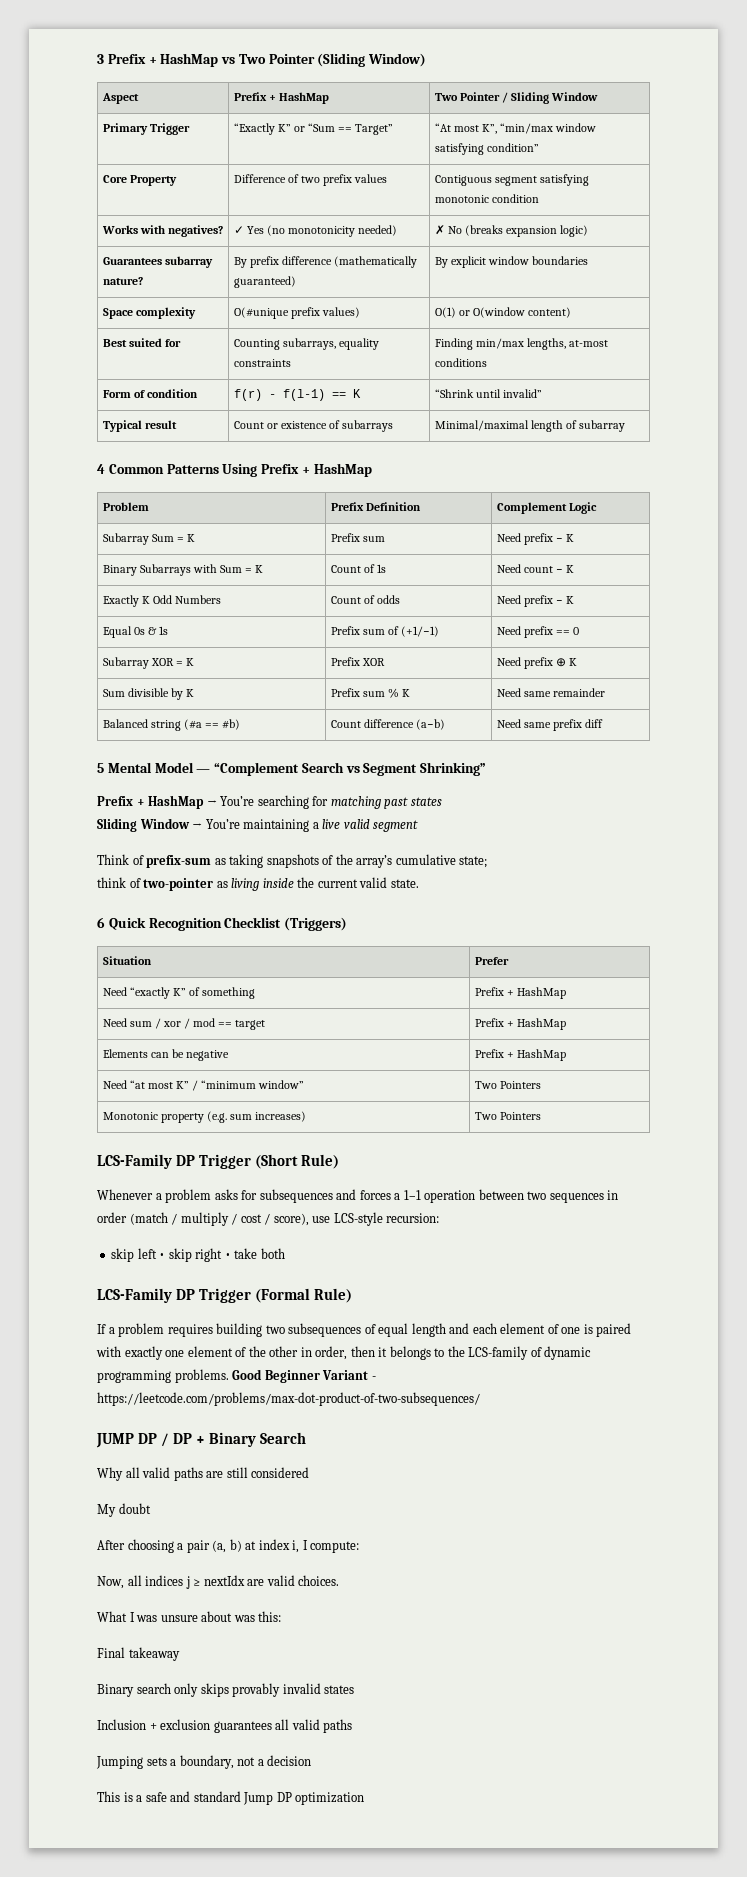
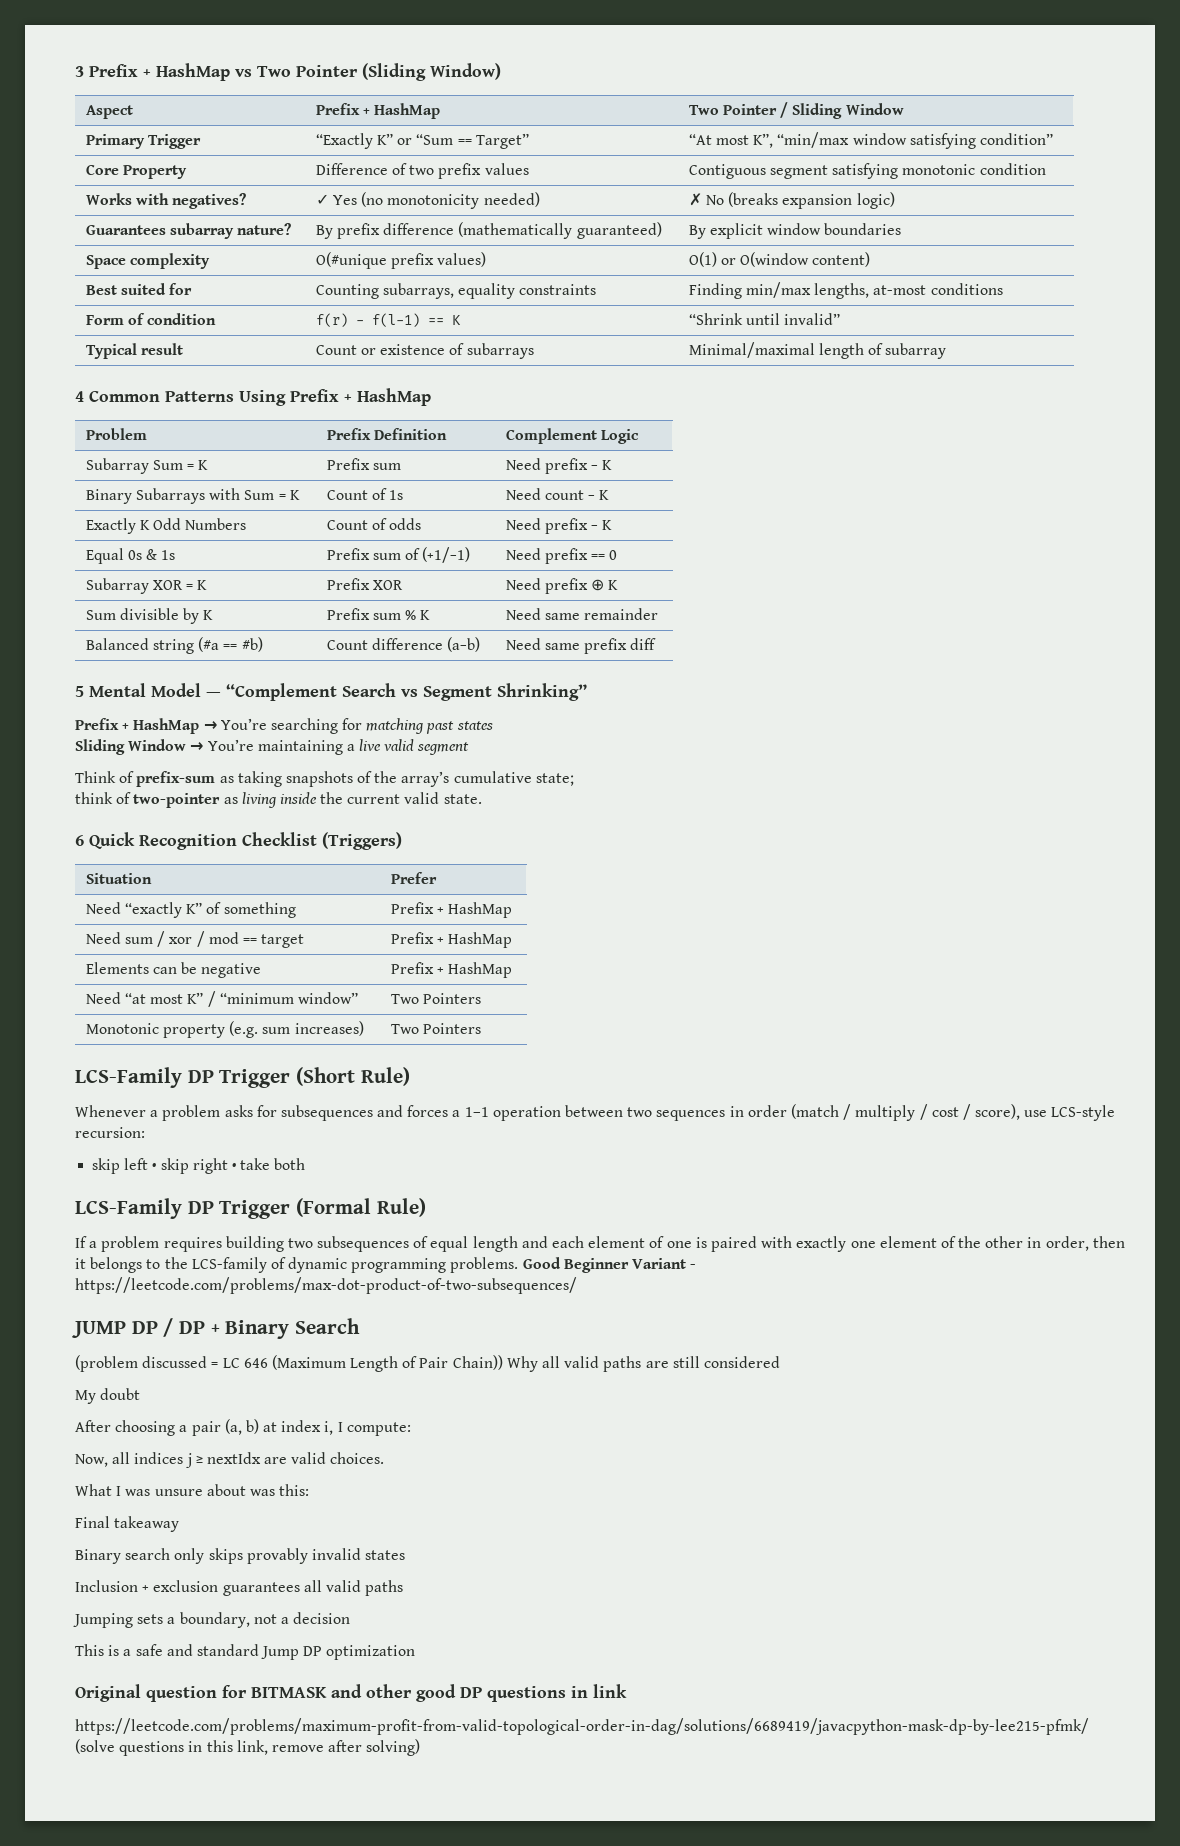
- Why all valid paths are still considered
+ (problem discussed = LC 646 (Maximum Length of Pair Chain)) Why all valid paths are still considered
+ Original question for BITMASK and other good DP questions in link
+ https://leetcode.com/problems/maximum-profit-from-valid-topological-order-in-dag/solutions/6689419/javacpython-mask-dp-by-lee215-pfmk/ (solve questions in this link, remove after solving)

